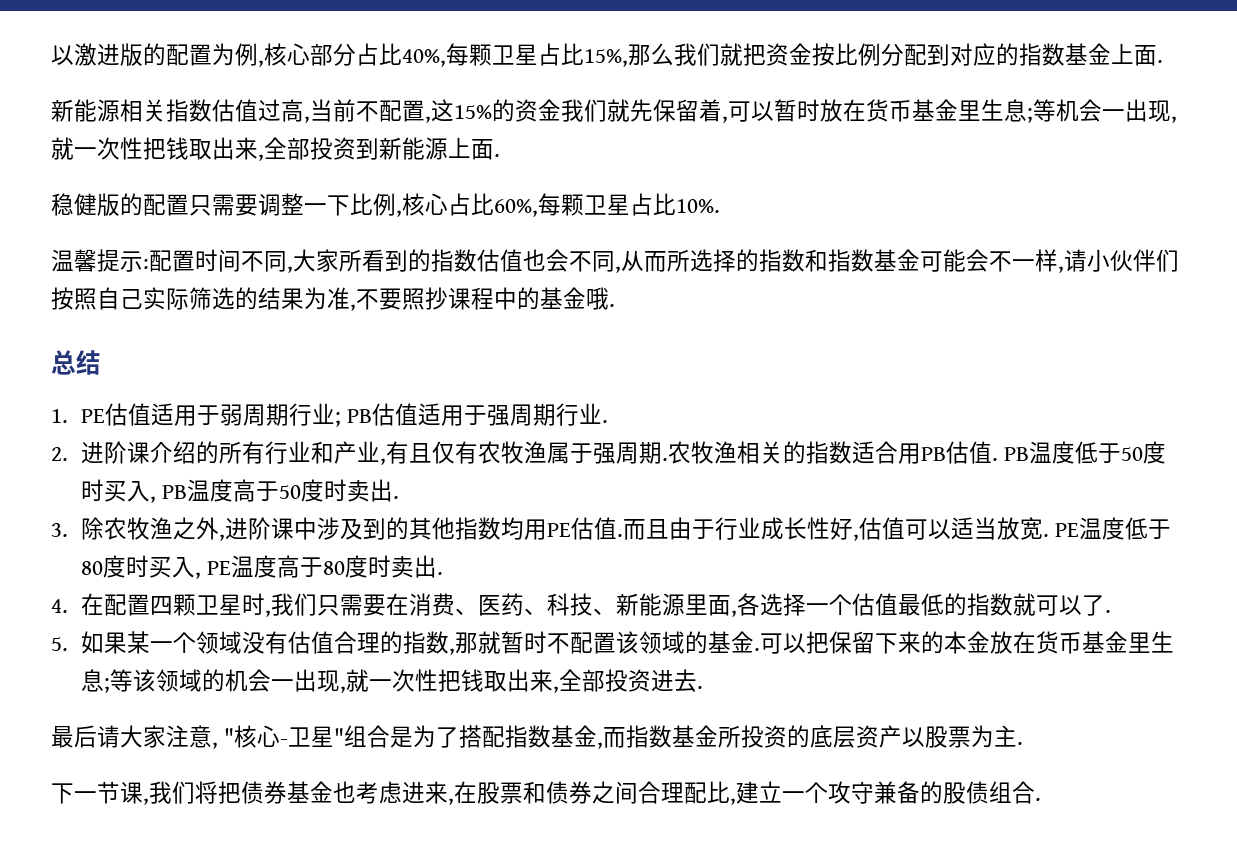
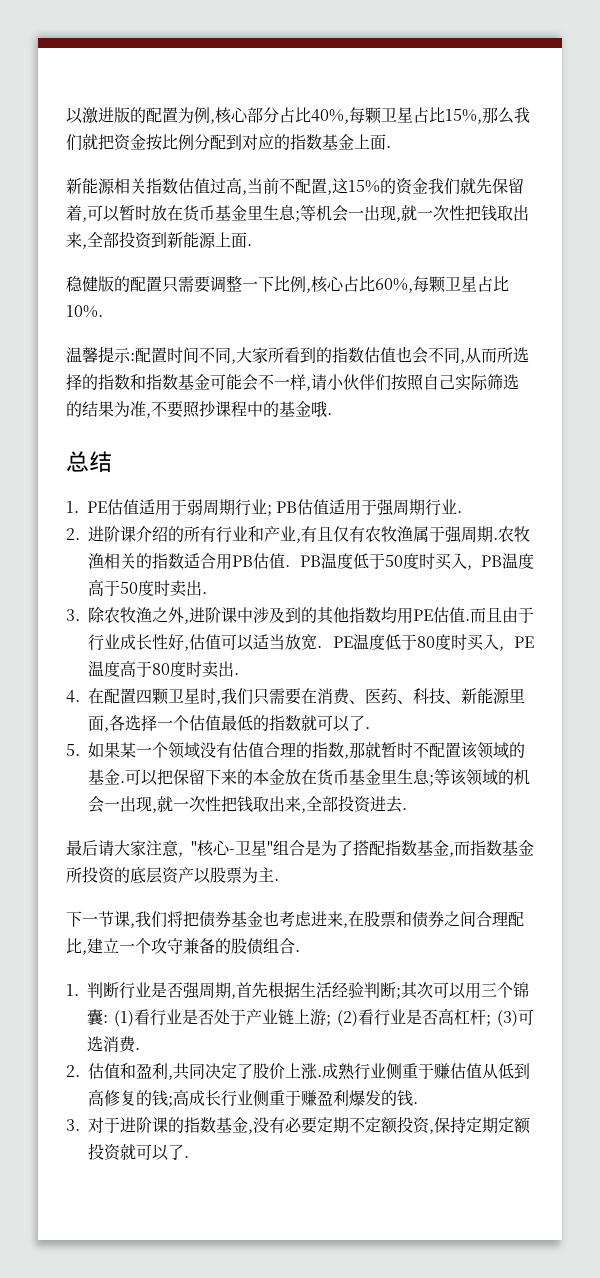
+ 1.判断行业是否强周期,首先根据生活经验判断;其次可以用三个锦囊: (1)看行业是否处于产业链上游; (2)看行业是否高杠杆; (3)可选消费.
+ 2.估值和盈利,共同决定了股价上涨.成熟行业侧重于赚估值从低到高修复的钱;高成长行业侧重于赚盈利爆发的钱.
+ 3.对于进阶课的指数基金,没有必要定期不定额投资,保持定期定额投资就可以了.

